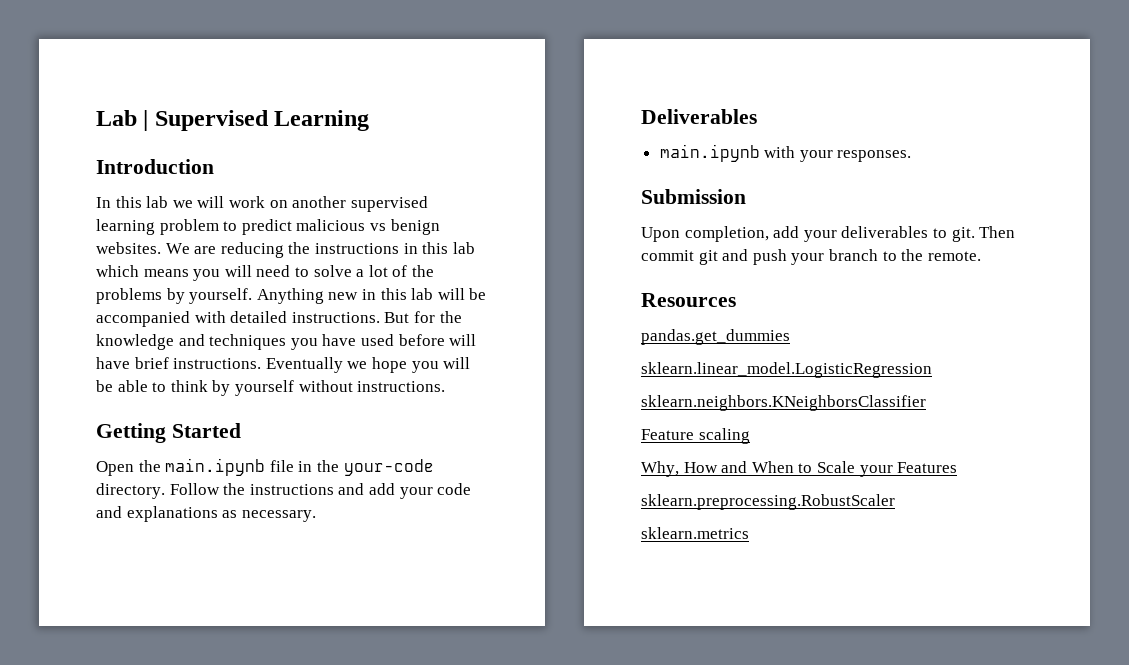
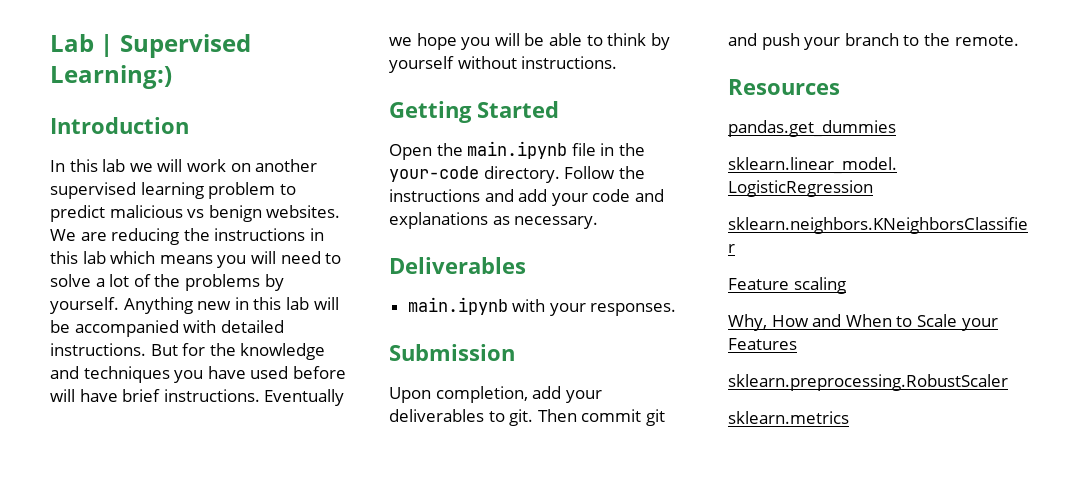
- Lab | Supervised Learning
+ Lab | Supervised Learning:)

